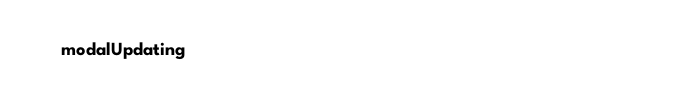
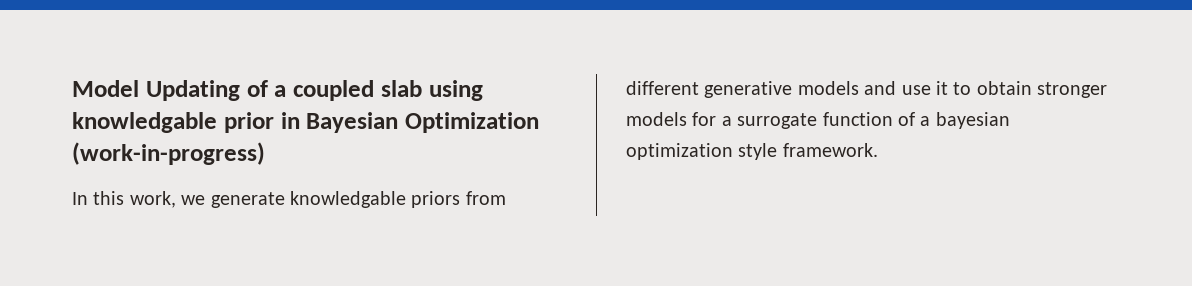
- modalUpdating
+ Model Updating of a coupled slab using knowledgable prior in Bayesian Optimization (work-in-progress)
+ In this work, we generate knowledgable priors from different generative models and use it to obtain stronger models for a surrogate function of a bayesian optimization style framework.

